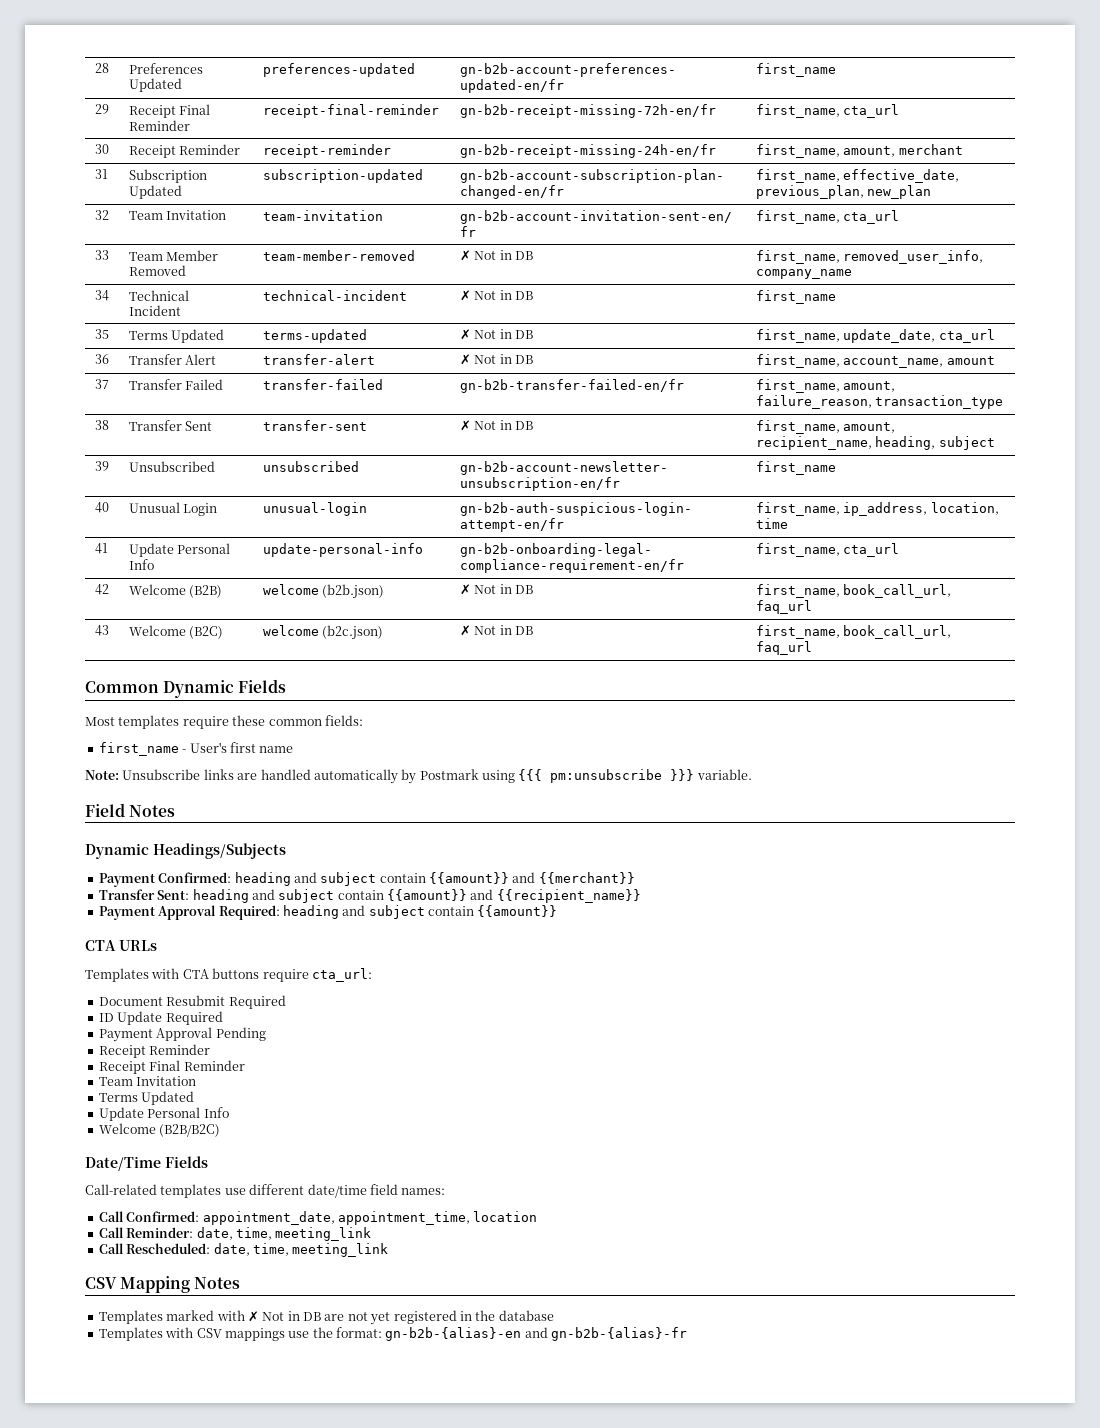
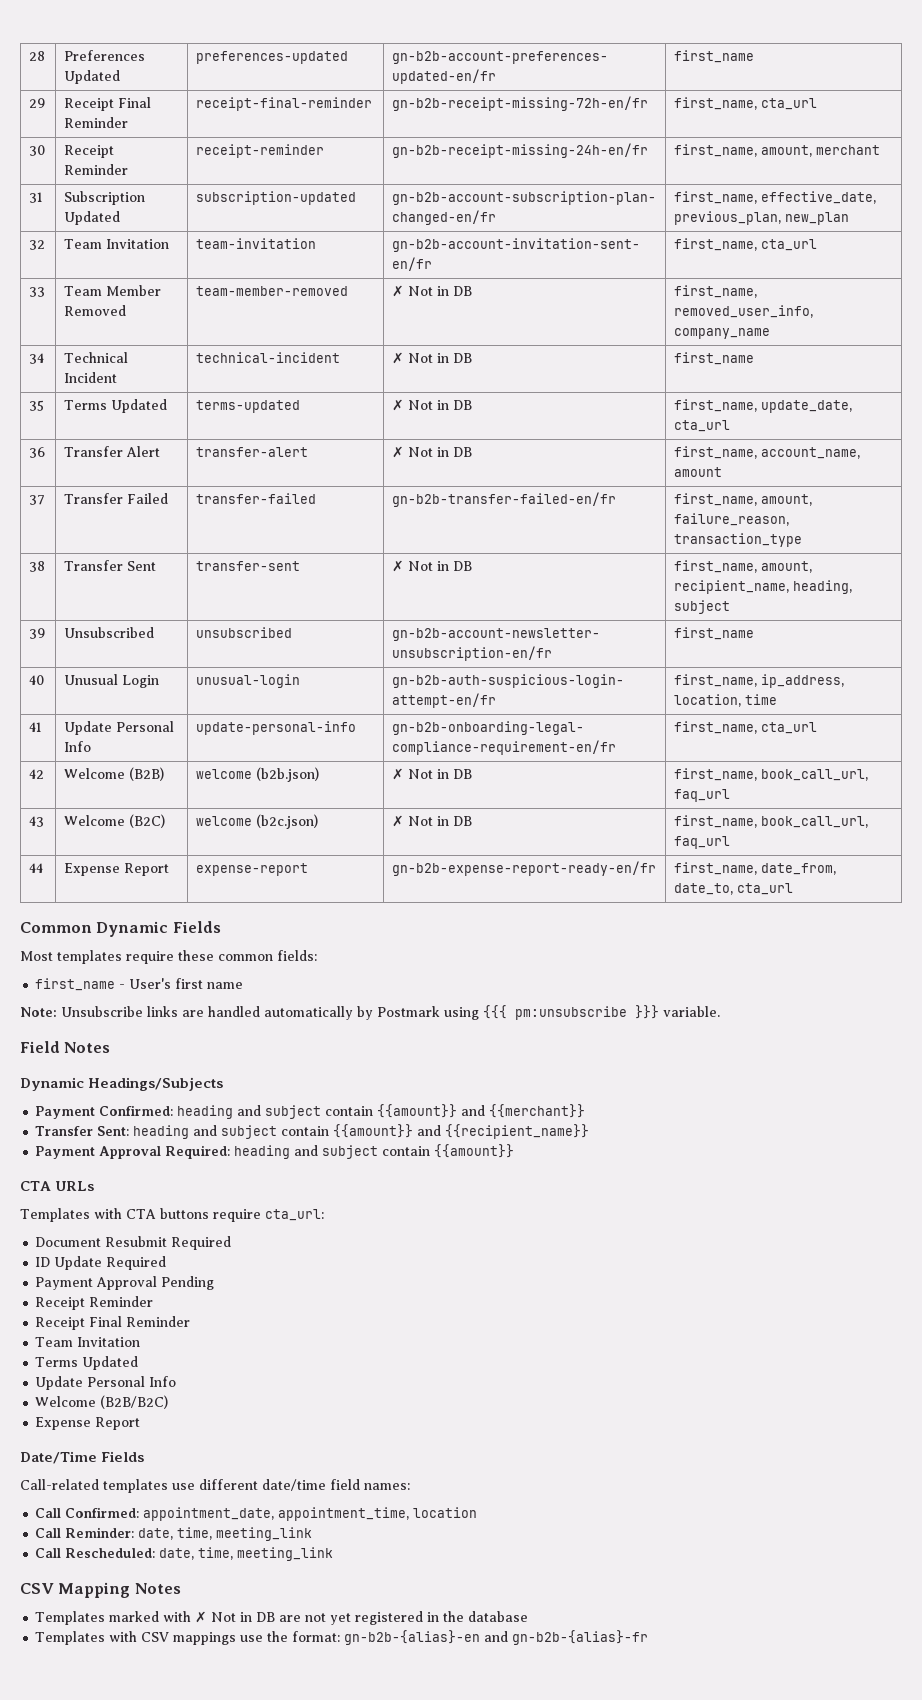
+ 44 | Expense Report | expense-report | gn-b2b-expense-report-ready-en/fr | first_name, date_from, date_to, cta_url
  Welcome (B2B/B2C)
+ Expense Report

